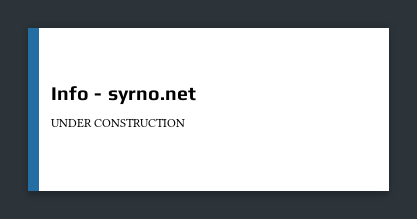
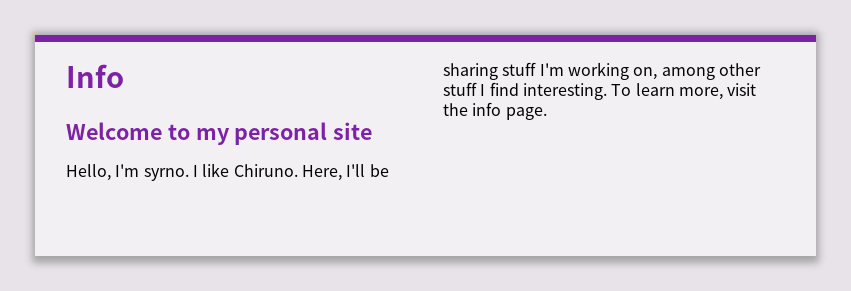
- Info - syrno.net
- UNDER CONSTRUCTION
+ Info
+ Welcome to my personal site
+ Hello, I'm syrno. I like Chiruno. Here, I'll be sharing stuff I'm working on, among other stuff I find interesting. To learn more, visit the info page.

